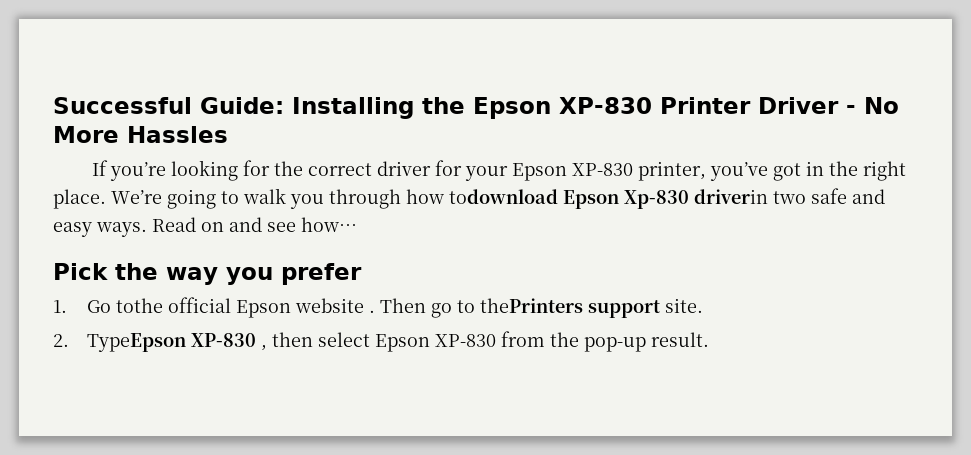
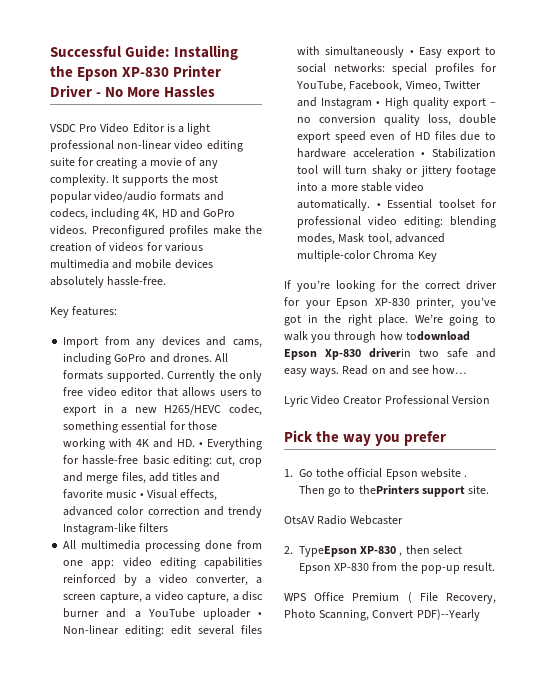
+ VSDC Pro Video Editor is a light professional non-linear video editing suite for creating a movie of any complexity. It supports the most popular video/audio formats and codecs, including 4K, HD and GoPro videos. Preconfigured profiles make the creation of videos for various multimedia and mobile devices absolutely hassle-free.
+ Key features:
+ Import from any devices and cams, including GoPro and drones. All formats supported. Сurrently the only free video editor that allows users to export in a new H265/HEVC codec, something essential for those working with 4K and HD. • Everything for hassle-free basic editing: cut, crop and merge files, add titles and favorite music • Visual effects, advanced color correction and trendy Instagram-like filters
+ All multimedia processing done from one app: video editing capabilities reinforced by a video converter, a screen capture, a video capture, a disc burner and a YouTube uploader • Non-linear editing: edit several files with simultaneously • Easy export to social networks: special profiles for YouTube, Facebook, Vimeo, Twitter and Instagram • High quality export – no conversion quality loss, double export speed even of HD files due to hardware acceleration • Stabilization tool will turn shaky or jittery footage into a more stable video automatically. • Essential toolset for professional video editing: blending modes, Mask tool, advanced multiple-color Chroma Key
+ Lyric Video Creator Professional Version
+ OtsAV Radio Webcaster
+ WPS Office Premium ( File Recovery, Photo Scanning, Convert PDF)--Yearly

